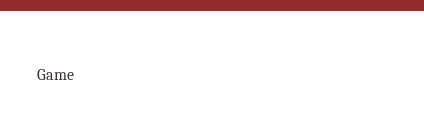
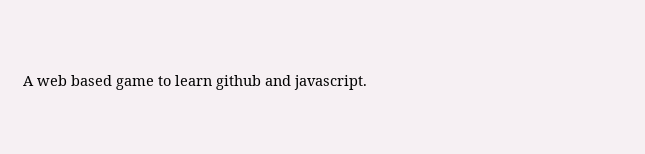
- Game
+ A web based game to learn github and javascript.

